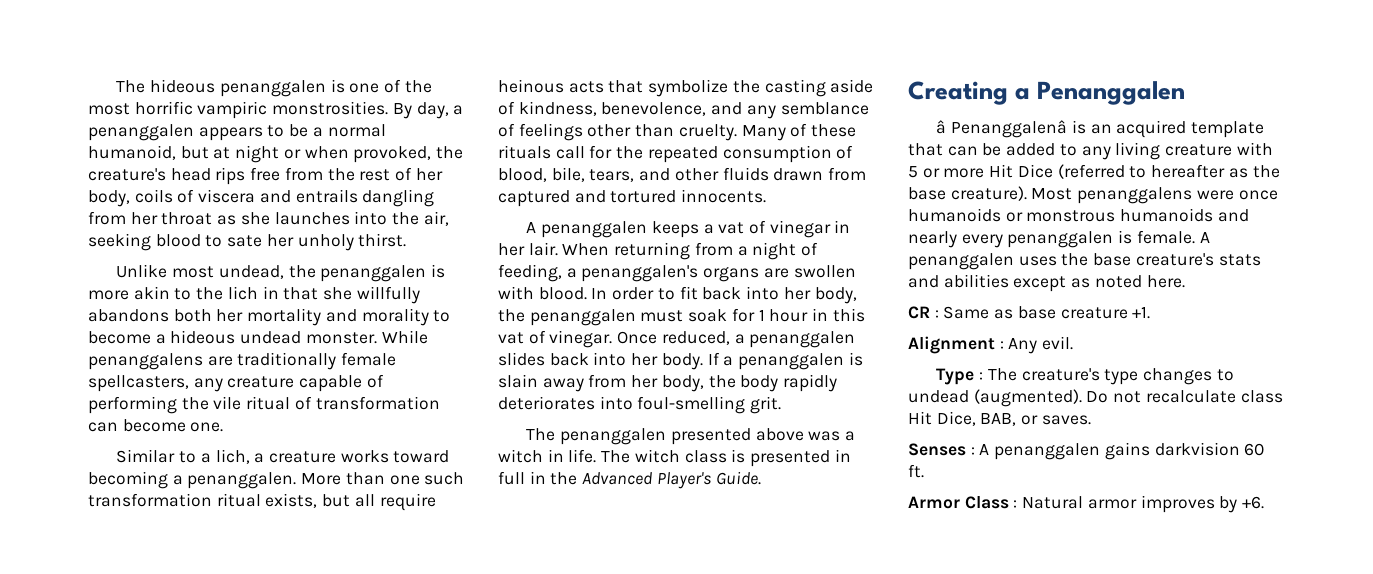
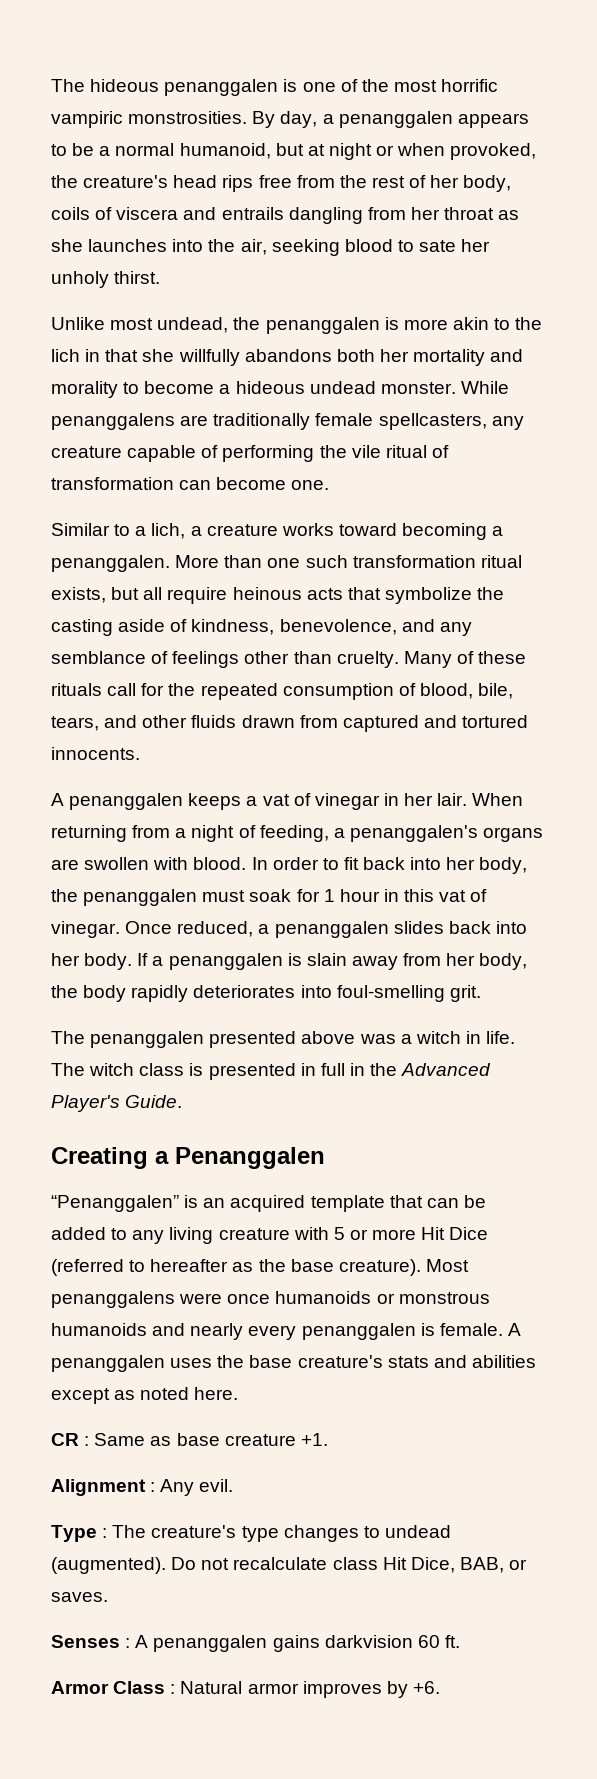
- â Penanggalenâ is an acquired template that can be added to any living creature with 5 or more Hit Dice (referred to hereafter as the base creature).
+ “Penanggalen” is an acquired template that can be added to any living creature with 5 or more Hit Dice (referred to hereafter as the base creature).

